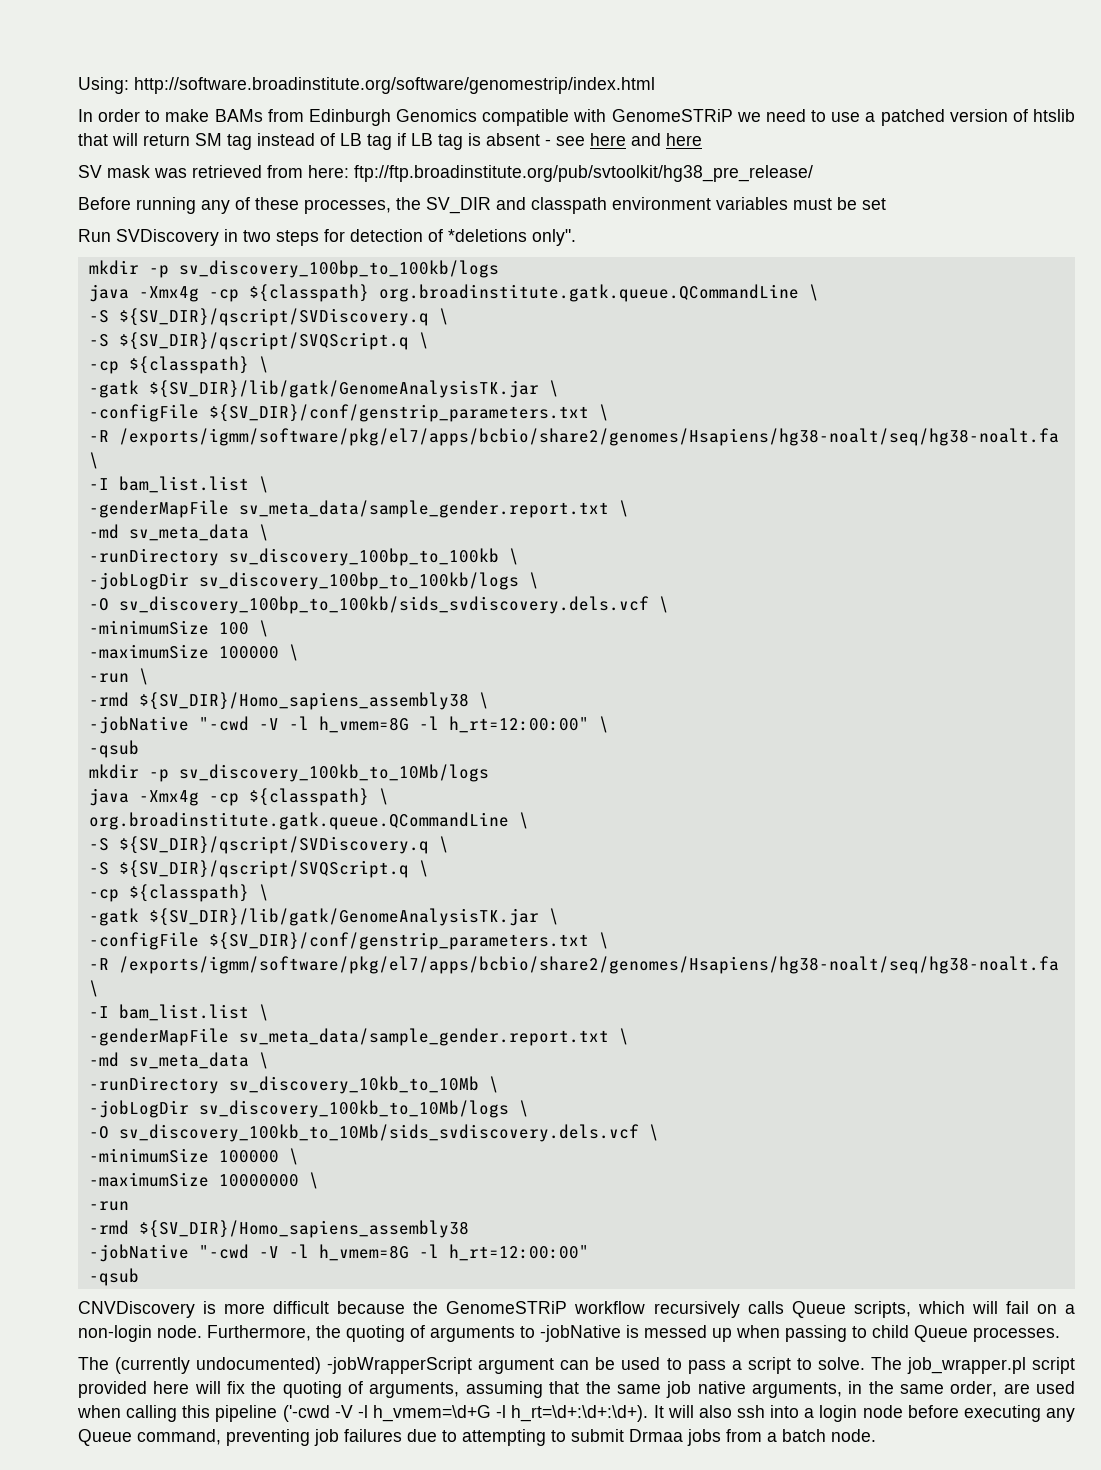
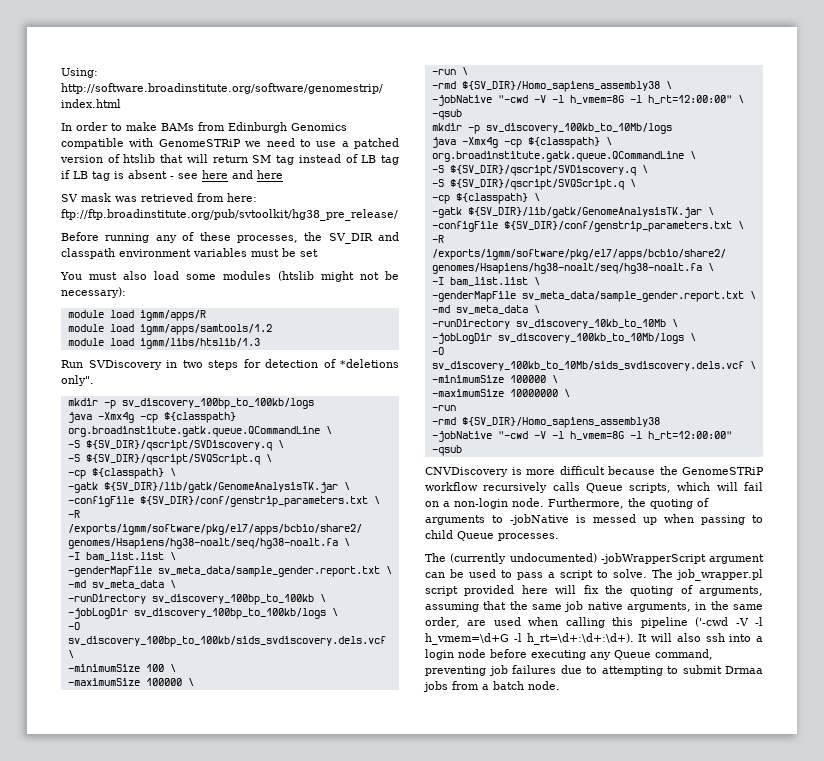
+ You must also load some modules (htslib might not be necessary):
+ module load igmm/apps/R
+ module load igmm/apps/samtools/1.2
+ module load igmm/libs/htslib/1.3

